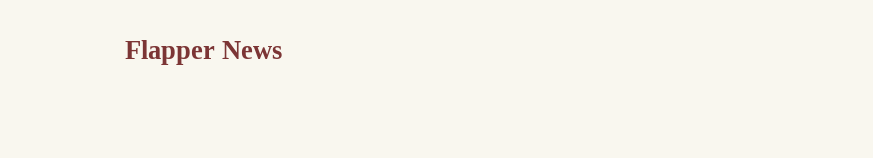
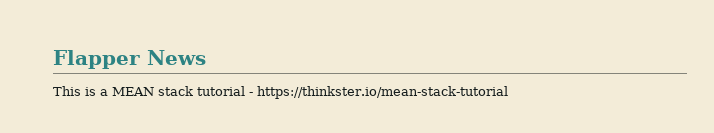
+ This is a MEAN stack tutorial - https://thinkster.io/mean-stack-tutorial

